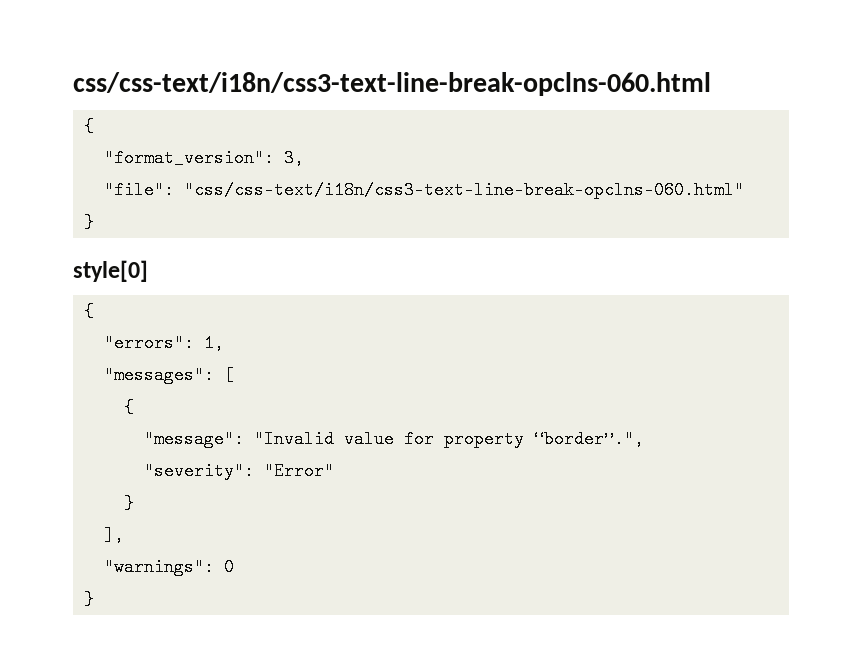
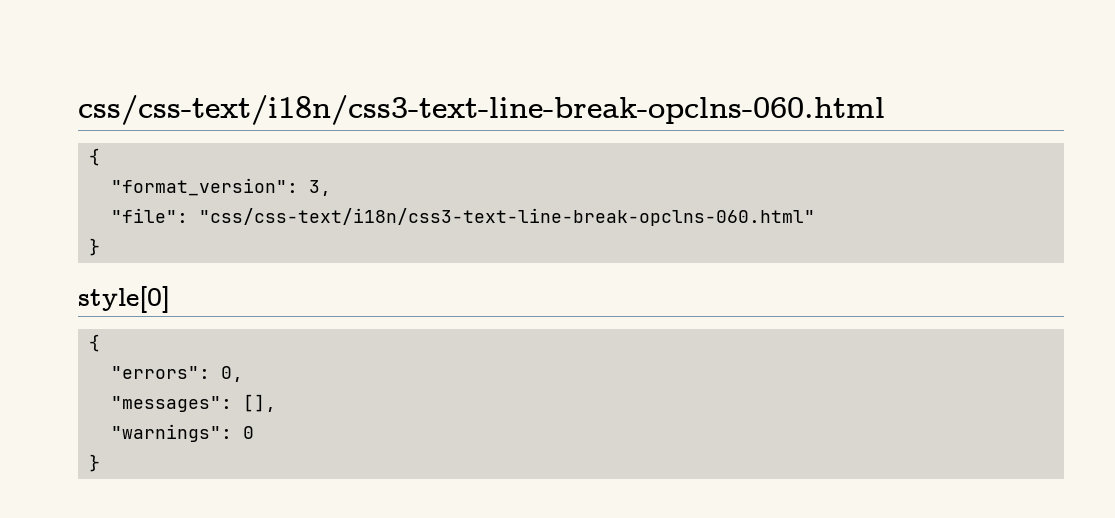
- "errors": 1,
+ "errors": 0,
- "messages": [
- {
- "message": "Invalid value for property “border”.",
- "severity": "Error"
- }
- ],
+ "messages": [],

